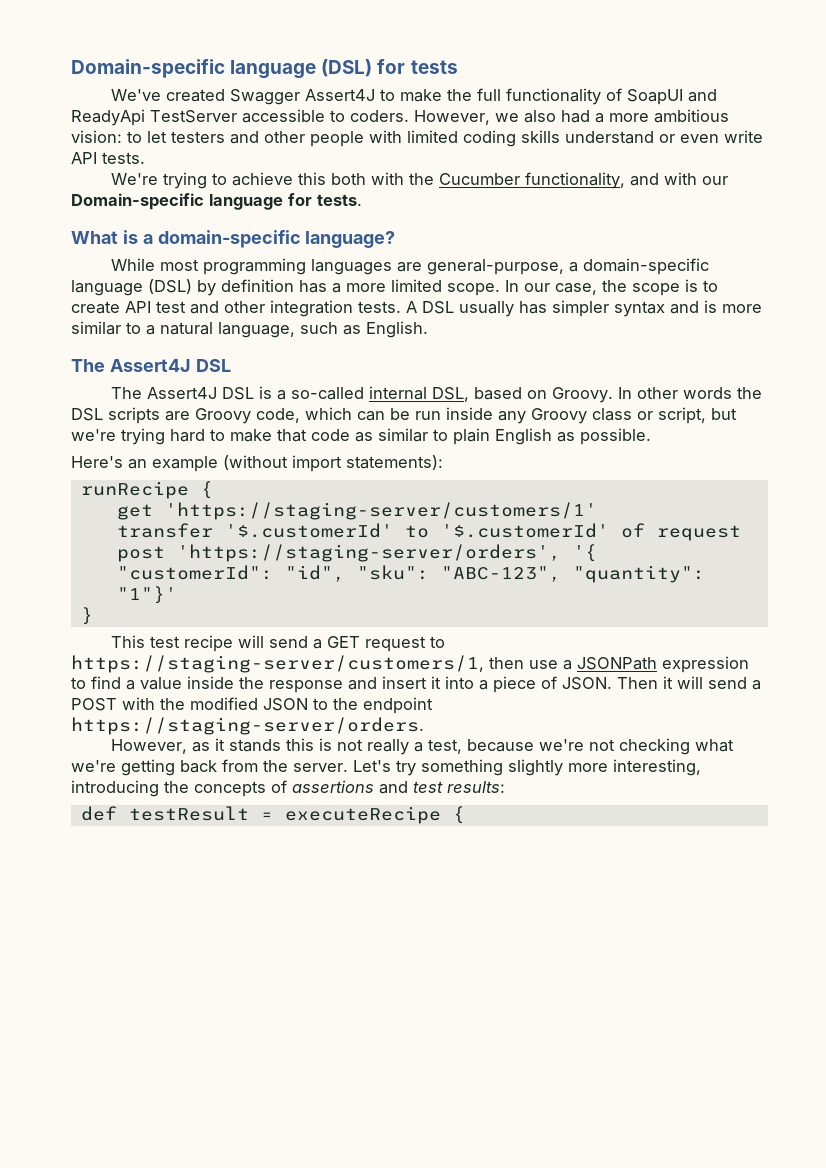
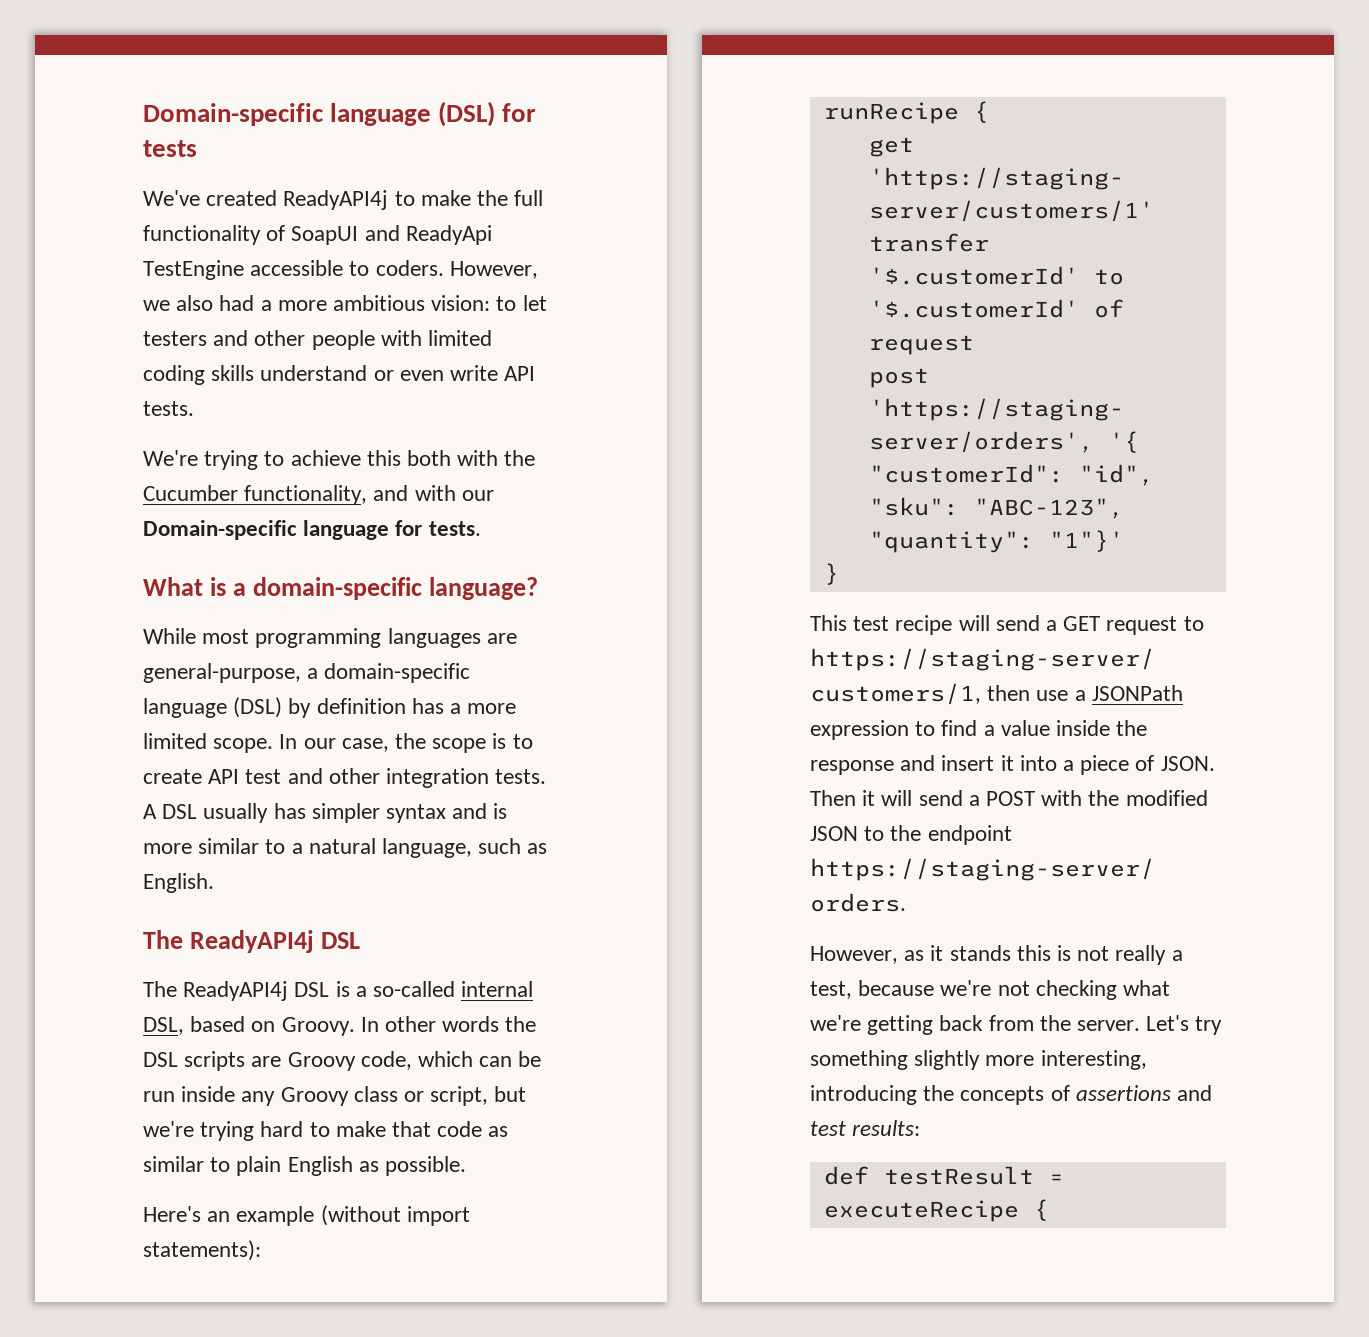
- We've created Swagger Assert4J to make the full functionality of SoapUI and ReadyApi TestServer accessible to coders.
+ We've created ReadyAPI4j to make the full functionality of SoapUI and ReadyApi TestEngine accessible to coders.
  A DSL usually has simpler syntax and is more similar to a natural language, such as English.
- The Assert4J DSL
+ The ReadyAPI4j DSL
- The Assert4J DSL is a so-called internal DSL, based on Groovy.
+ The ReadyAPI4j DSL is a so-called internal DSL, based on Groovy.

